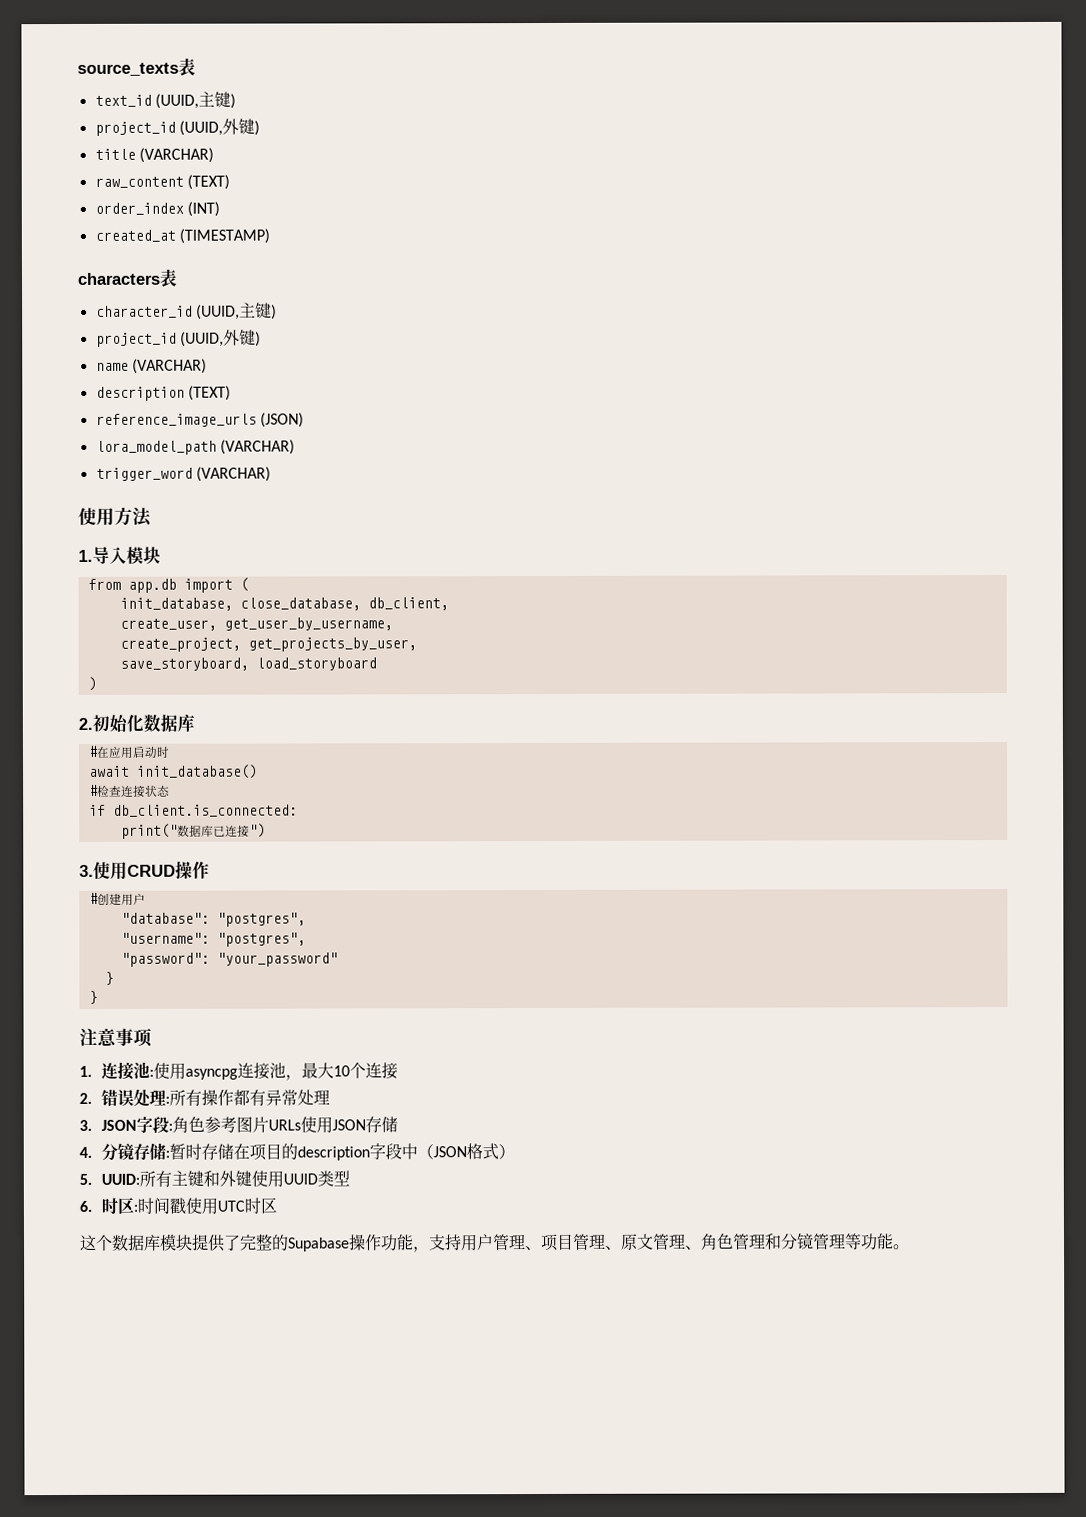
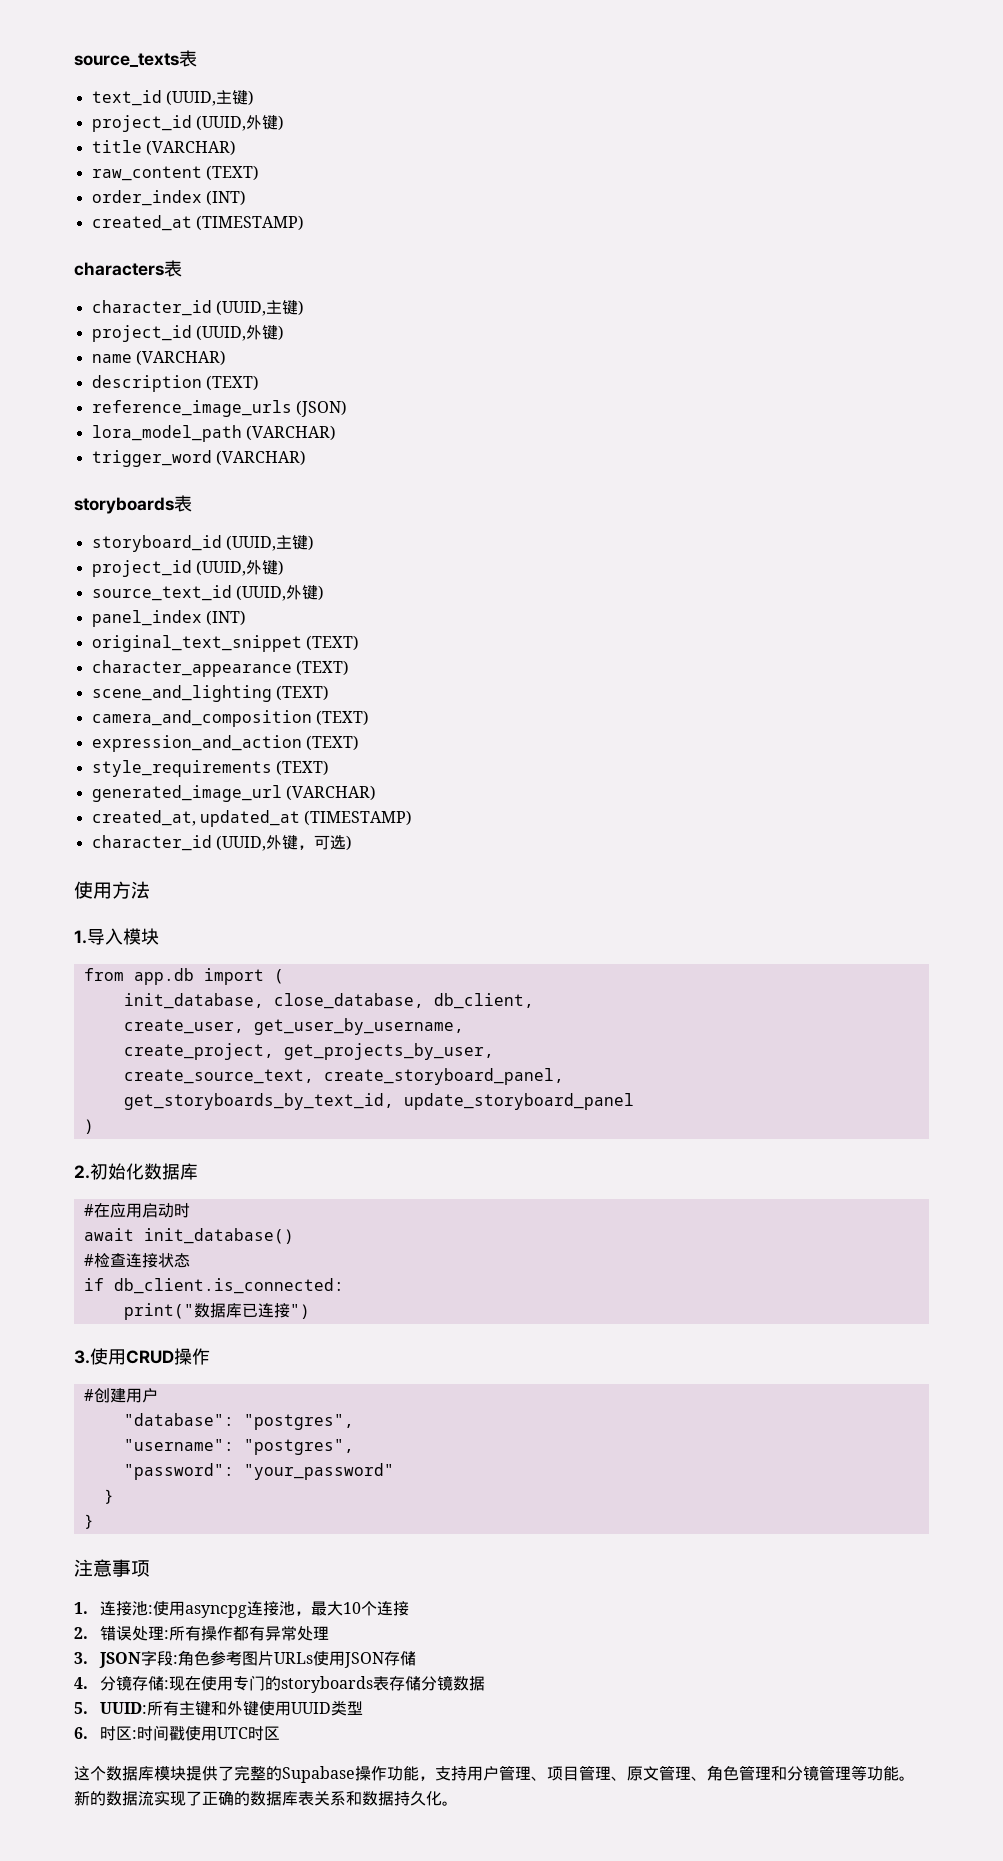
  trigger_word (VARCHAR)
+ storyboards表
+ storyboard_id (UUID,主键)
+ project_id (UUID,外键)
+ source_text_id (UUID,外键)
+ panel_index (INT)
+ original_text_snippet (TEXT)
+ character_appearance (TEXT)
+ scene_and_lighting (TEXT)
+ camera_and_composition (TEXT)
+ expression_and_action (TEXT)
+ style_requirements (TEXT)
+ generated_image_url (VARCHAR)
+ created_at, updated_at (TIMESTAMP)
+ character_id (UUID,外键，可选)
- save_storyboard, load_storyboard
+ create_source_text, create_storyboard_panel,
+ get_storyboards_by_text_id, update_storyboard_panel
- 4.分镜存储:暂时存储在项目的description字段中（JSON格式）
+ 4.分镜存储:现在使用专门的storyboards表存储分镜数据
+ 新的数据流实现了正确的数据库表关系和数据持久化。

